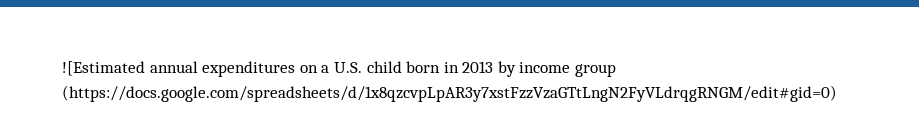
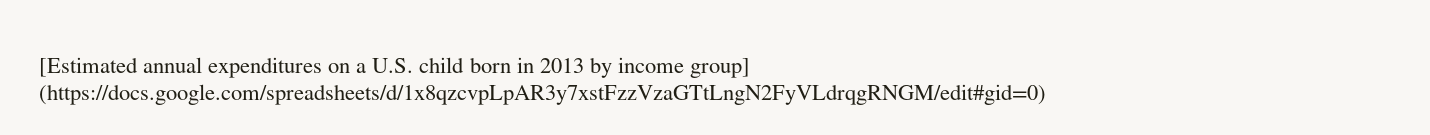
- ![Estimated annual expenditures on a U.S. child born in 2013 by income group (https://docs.google.com/spreadsheets/d/1x8qzcvpLpAR3y7xstFzzVzaGTtLngN2FyVLdrqgRNGM/edit#gid=0)
+ [Estimated annual expenditures on a U.S. child born in 2013 by income group] (https://docs.google.com/spreadsheets/d/1x8qzcvpLpAR3y7xstFzzVzaGTtLngN2FyVLdrqgRNGM/edit#gid=0)

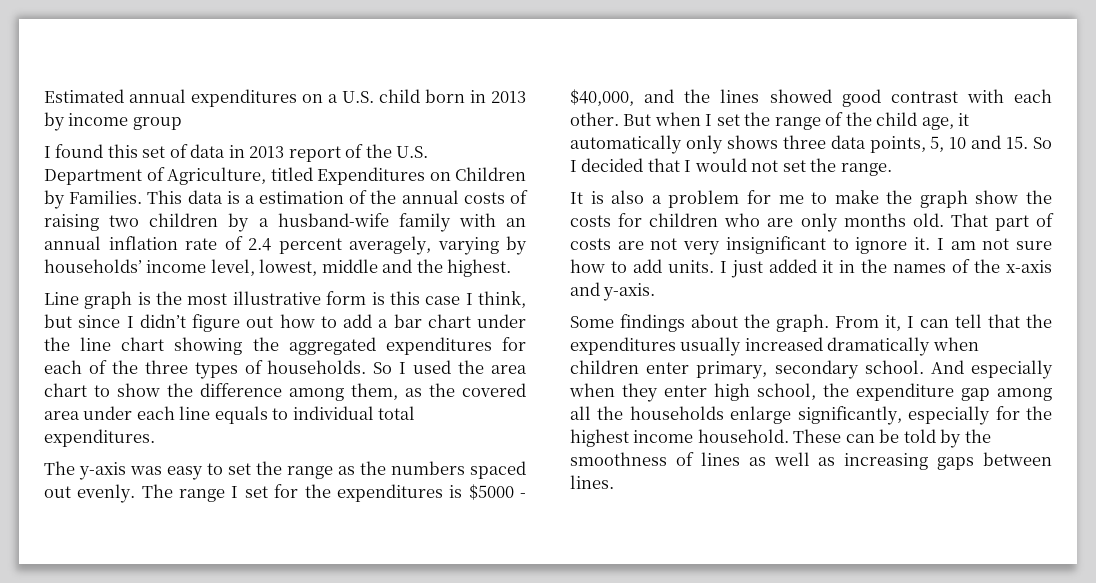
- [Estimated annual expenditures on a U.S. child born in 2013 by income group] (https://docs.google.com/spreadsheets/d/1x8qzcvpLpAR3y7xstFzzVzaGTtLngN2FyVLdrqgRNGM/edit#gid=0)
+ Estimated annual expenditures on a U.S. child born in 2013 by income group
+ I found this set of data in 2013 report of the U.S. Department of Agriculture, titled Expenditures on Children by Families. This data is a estimation of the annual costs of raising two children by a husband-wife family with an annual inflation rate of 2.4 percent averagely, varying by households’ income level, lowest, middle and the highest.
+ Line graph is the most illustrative form is this case I think, but since I didn’t figure out how to add a bar chart under the line chart showing the aggregated expenditures for each of the three types of households. So I used the area chart to show the difference among them, as the covered area under each line equals to individual total expenditures.
+ The y-axis was easy to set the range as the numbers spaced out evenly. The range I set for the expenditures is $5000 - $40,000, and the lines showed good contrast with each other. But when I set the range of the child age, it automatically only shows three data points, 5, 10 and 15. So I decided that I would not set the range.
+ It is also a problem for me to make the graph show the costs for children who are only months old. That part of costs are not very insignificant to ignore it. I am not sure how to add units. I just added it in the names of the x-axis and y-axis.
+ Some findings about the graph. From it, I can tell that the expenditures usually increased dramatically when children enter primary, secondary school. And especially when they enter high school, the expenditure gap among all the households enlarge significantly, especially for the highest income household. These can be told by the smoothness of lines as well as increasing gaps between lines.

